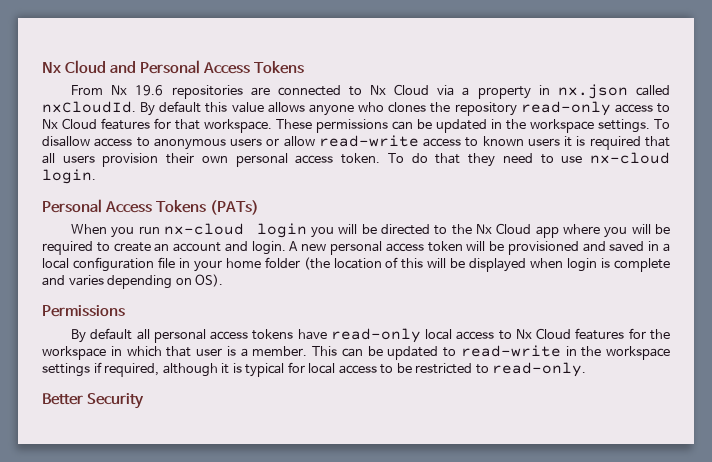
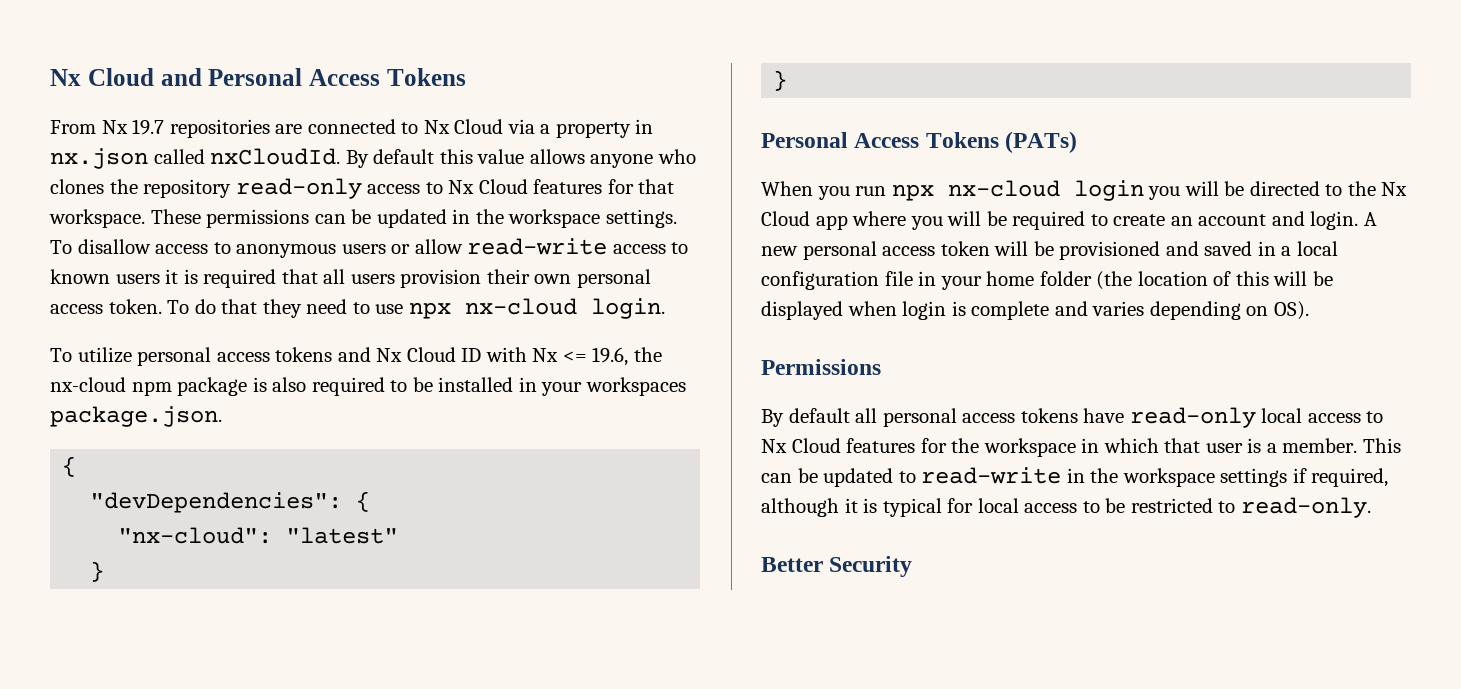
- From Nx 19.6 repositories are connected to Nx Cloud via a property in nx.json called nxCloudId.
+ From Nx 19.7 repositories are connected to Nx Cloud via a property in nx.json called nxCloudId.
- To do that they need to use nx-cloud login.
+ To do that they need to use npx nx-cloud login.
+ To utilize personal access tokens and Nx Cloud ID with Nx <= 19.6, the nx-cloud npm package is also required to be installed in your workspaces package.json.
+ {
+ "devDependencies": {
+ "nx-cloud": "latest"
+ }
+ }
- When you run nx-cloud login you will be directed to the Nx Cloud app where you will be required to create an account and login.
+ When you run npx nx-cloud login you will be directed to the Nx Cloud app where you will be required to create an account and login.

